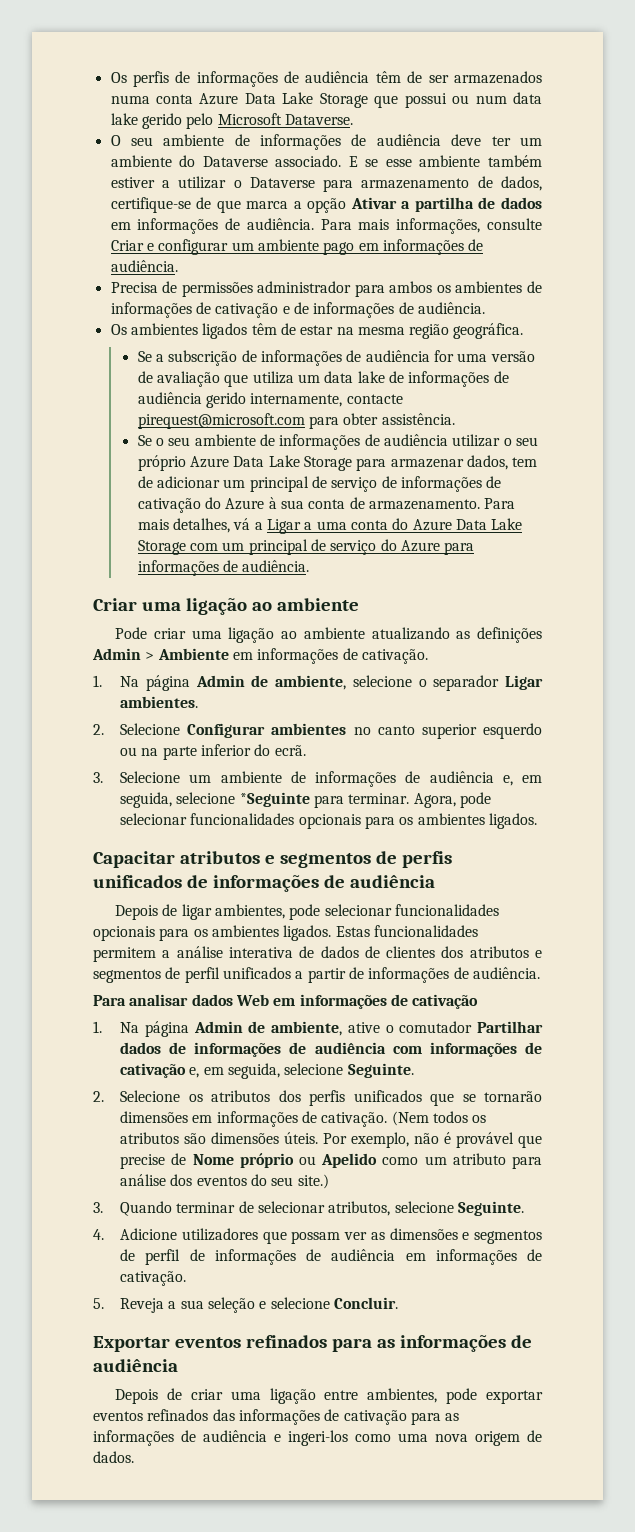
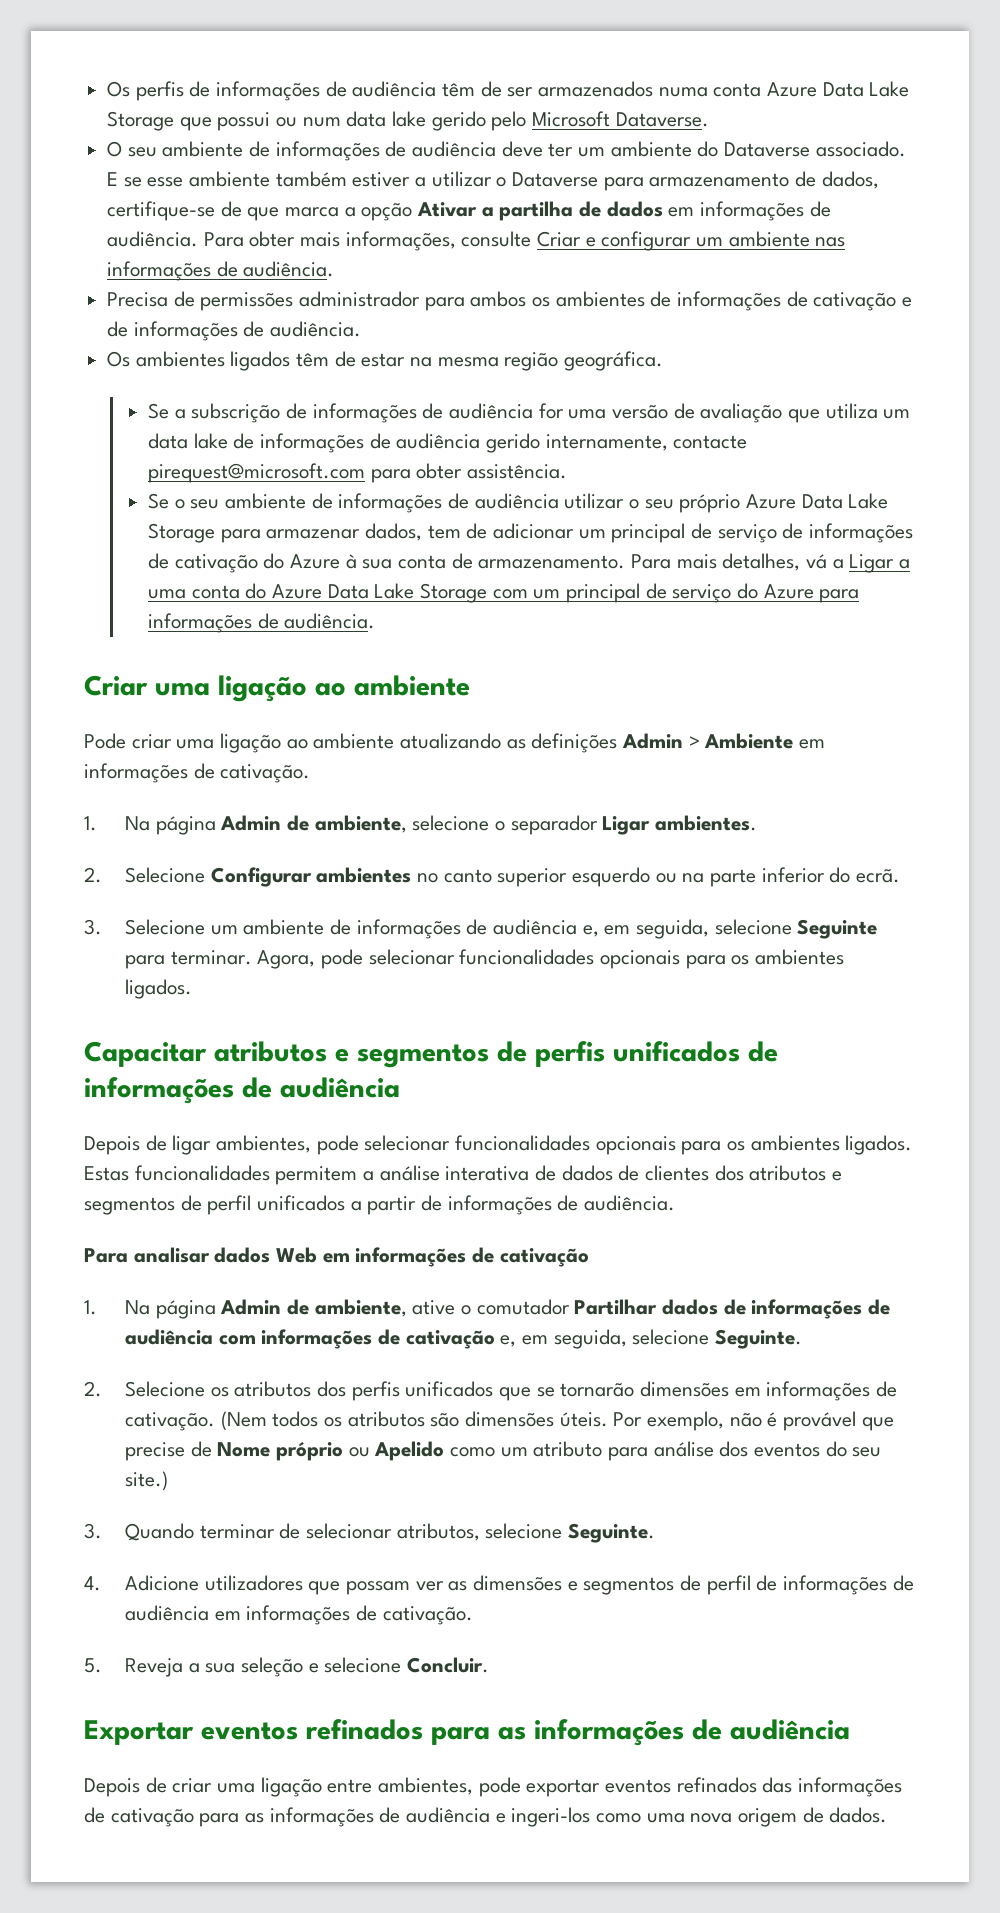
- Para mais informações, consulte Criar e configurar um ambiente pago em informações de audiência.
+ Para obter mais informações, consulte Criar e configurar um ambiente nas informações de audiência.
- 3. Selecione um ambiente de informações de audiência e, em seguida, selecione *Seguinte para terminar.
+ 3. Selecione um ambiente de informações de audiência e, em seguida, selecione Seguinte para terminar.

